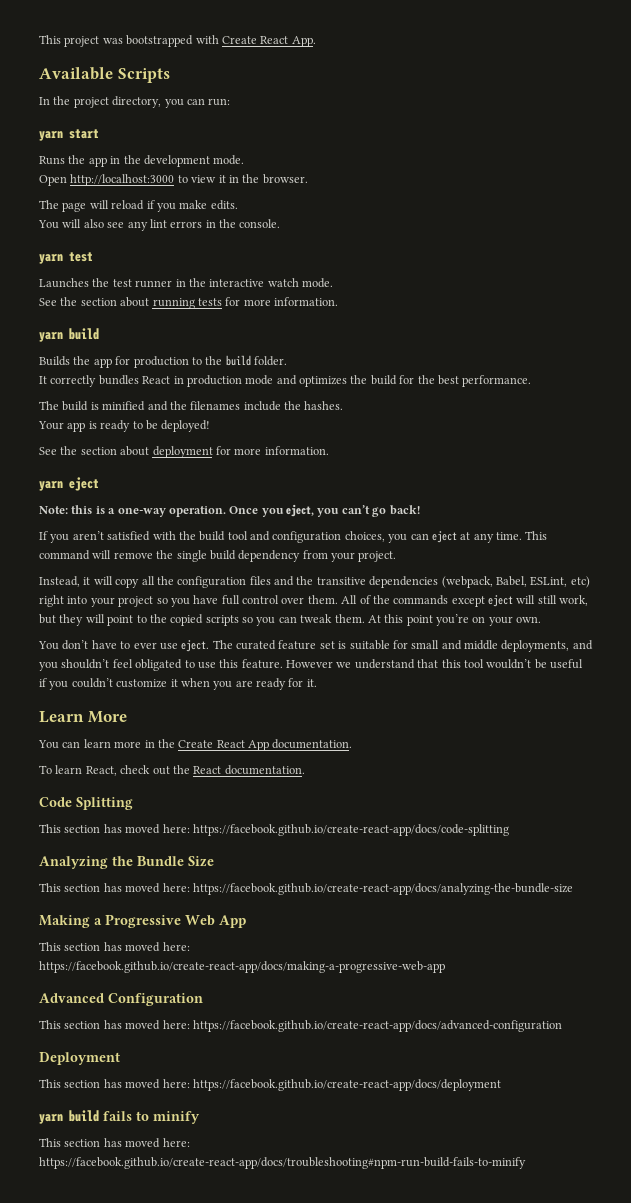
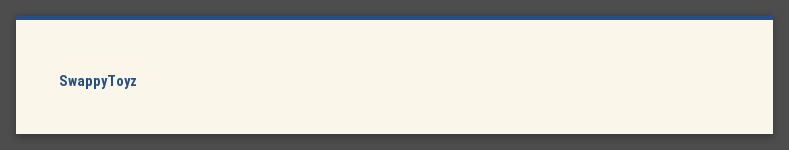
- This project was bootstrapped with Create React App.
- Available Scripts
- In the project directory, you can run:
- yarn start
- Runs the app in the development mode.
- Open http://localhost:3000 to view it in the browser.
- The page will reload if you make edits.
- You will also see any lint errors in the console.
- yarn test
- Launches the test runner in the interactive watch mode.
- See the section about running tests for more information.
- yarn build
- Builds the app for production to the build folder.
- It correctly bundles React in production mode and optimizes the build for the best performance.
- The build is minified and the filenames include the hashes.
- Your app is ready to be deployed!
- See the section about deployment for more information.
- yarn eject
- Note: this is a one-way operation. Once you eject, you can’t go back!
- If you aren’t satisfied with the build tool and configuration choices, you can eject at any time. This command will remove the single build dependency from your project.
- Instead, it will copy all the configuration files and the transitive dependencies (webpack, Babel, ESLint, etc) right into your project so you have full control over them. All of the commands except eject will still work, but they will point to the copied scripts so you can tweak them. At this point you’re on your own.
- You don’t have to ever use eject. The curated feature set is suitable for small and middle deployments, and you shouldn’t feel obligated to use this feature. However we understand that this tool wouldn’t be useful if you couldn’t customize it when you are ready for it.
- Learn More
- You can learn more in the Create React App documentation.
- To learn React, check out the React documentation.
- Code Splitting
- This section has moved here: https://facebook.github.io/create-react-app/docs/code-splitting
- Analyzing the Bundle Size
- This section has moved here: https://facebook.github.io/create-react-app/docs/analyzing-the-bundle-size
- Making a Progressive Web App
- This section has moved here: https://facebook.github.io/create-react-app/docs/making-a-progressive-web-app
- Advanced Configuration
- This section has moved here: https://facebook.github.io/create-react-app/docs/advanced-configuration
- Deployment
- This section has moved here: https://facebook.github.io/create-react-app/docs/deployment
- yarn build fails to minify
- This section has moved here: https://facebook.github.io/create-react-app/docs/troubleshooting#npm-run-build-fails-to-minify
+ SwappyToyz

